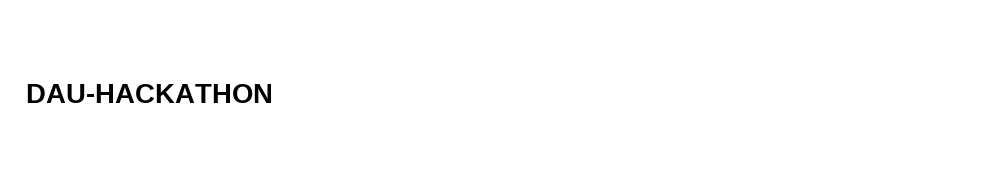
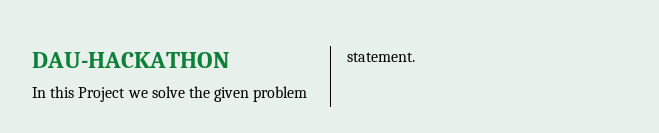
+ In this Project we solve the given problem statement.

